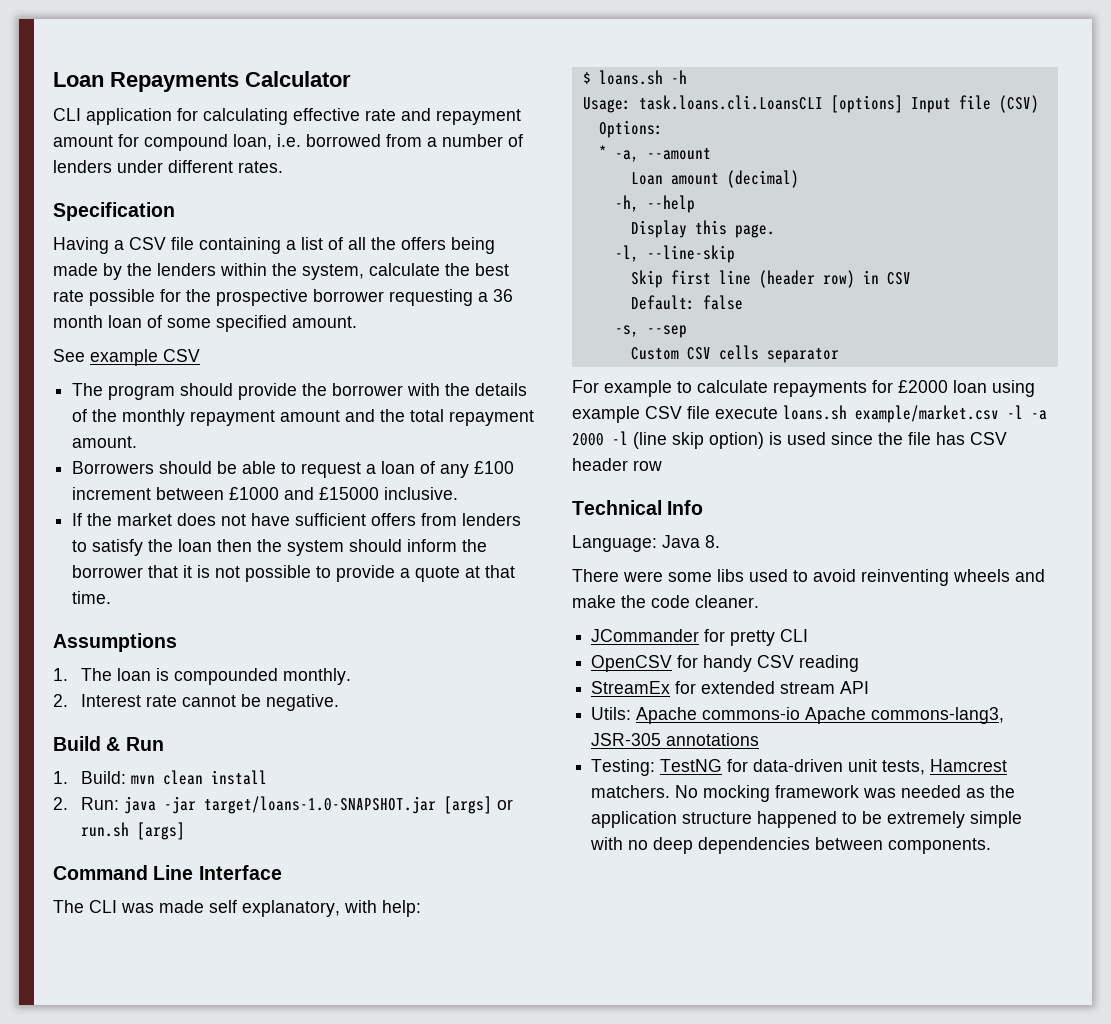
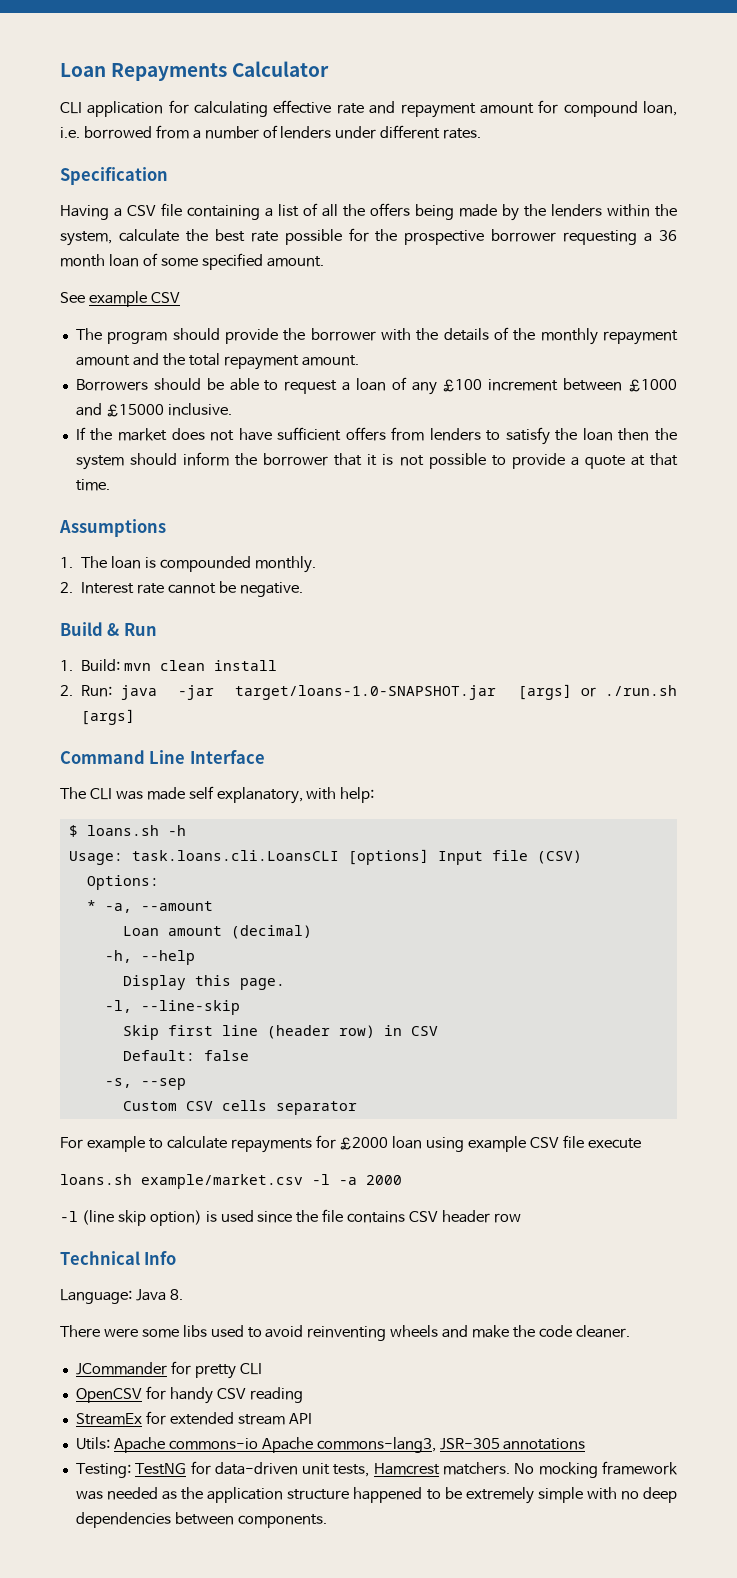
- 2. Run: java -jar target/loans-1.0-SNAPSHOT.jar [args] or run.sh [args]
+ 2. Run: java -jar target/loans-1.0-SNAPSHOT.jar [args] or ./run.sh [args]
- For example to calculate repayments for £2000 loan using example CSV file execute loans.sh example/market.csv -l -a 2000 -l (line skip option) is used since the file has CSV header row
+ For example to calculate repayments for £2000 loan using example CSV file execute
+ loans.sh example/market.csv -l -a 2000
+ -l (line skip option) is used since the file contains CSV header row

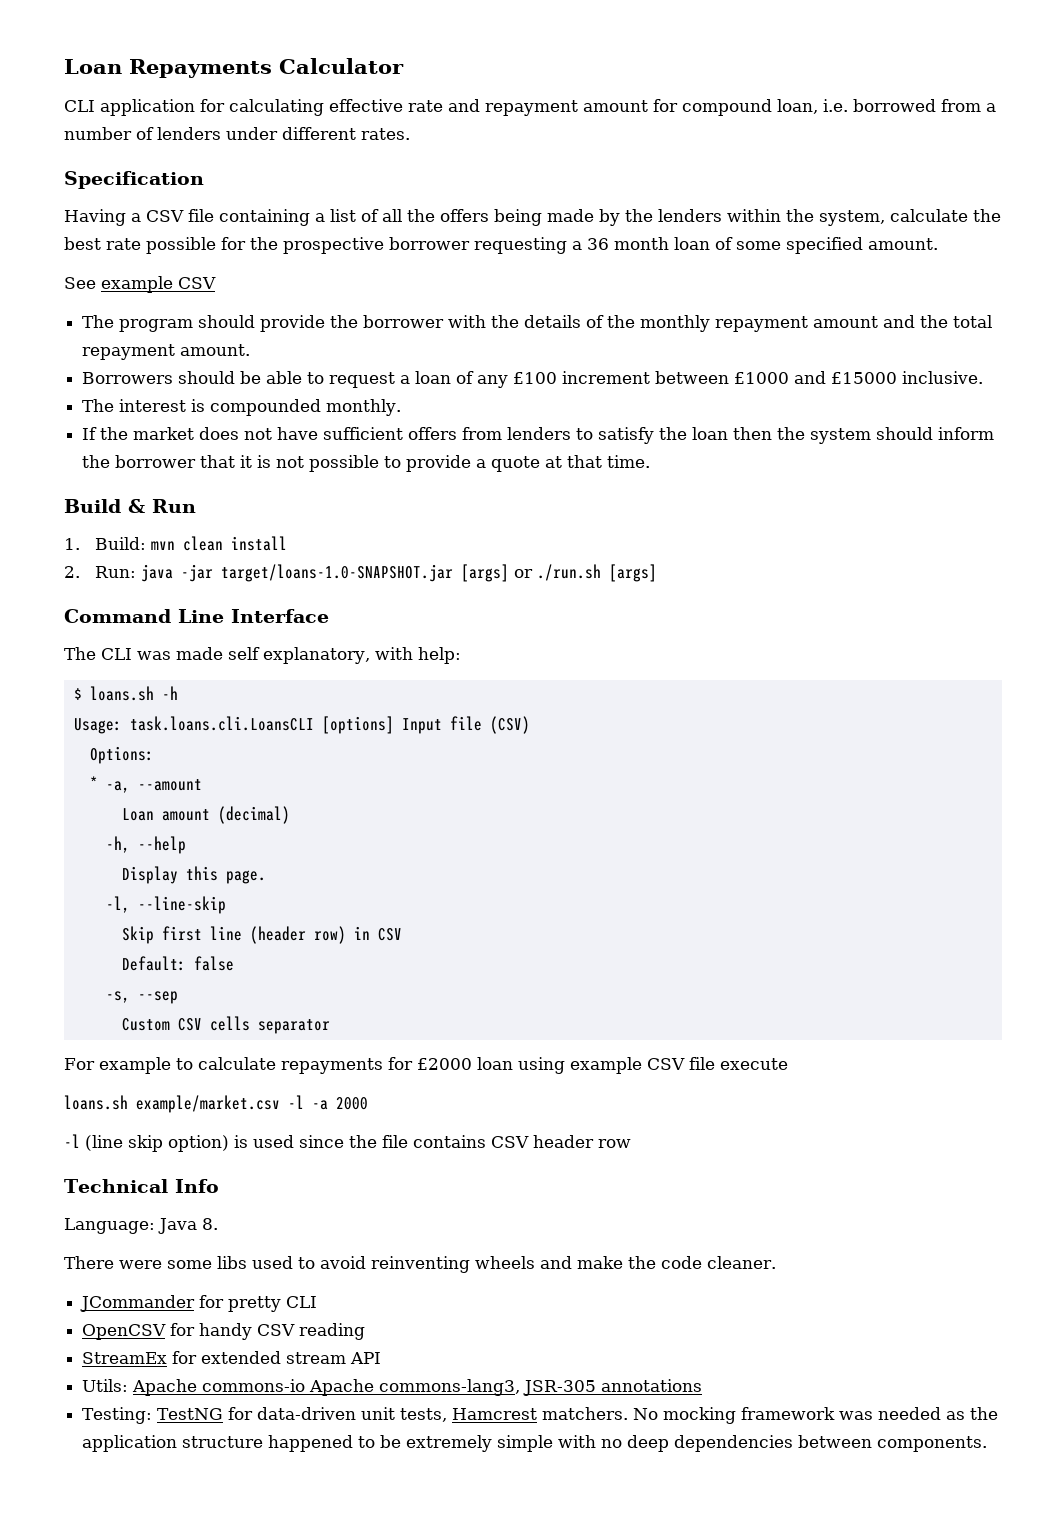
+ The interest is compounded monthly.
- Assumptions
- 1. The loan is compounded monthly.
- 2. Interest rate cannot be negative.

